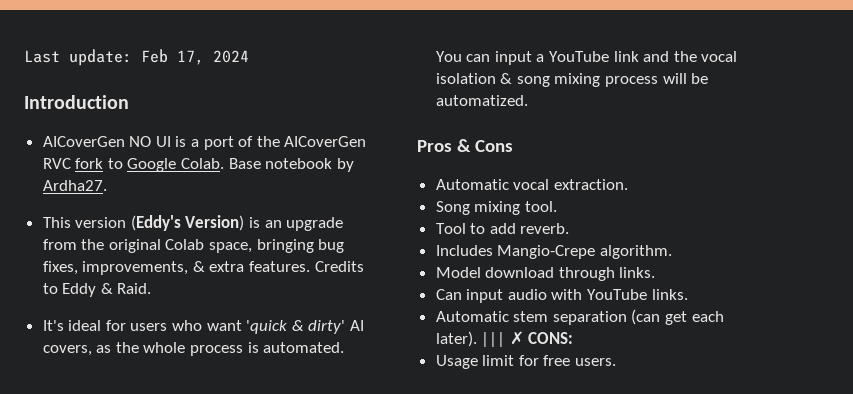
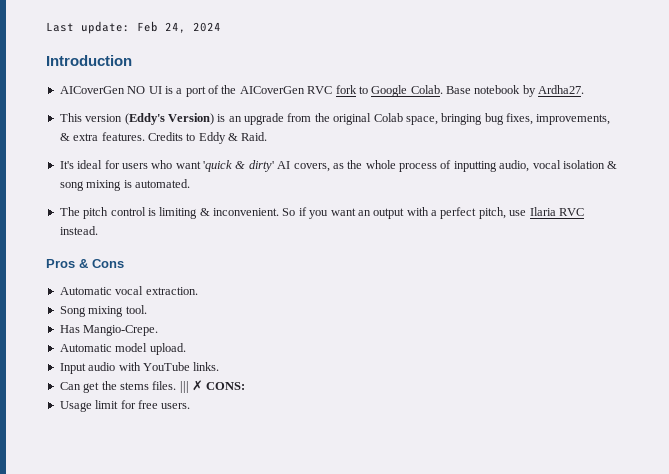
- Last update: Feb 17, 2024
+ Last update: Feb 24, 2024
- It's ideal for users who want 'quick & dirty' AI covers, as the whole process is automated. You can input a YouTube link and the vocal isolation & song mixing process will be automatized.
+ It's ideal for users who want 'quick & dirty' AI covers, as the whole process of inputting audio, vocal isolation & song mixing is automated.
+ The pitch control is limiting & inconvenient. So if you want an output with a perfect pitch, use Ilaria RVC instead.
- Tool to add reverb.
- Includes Mangio-Crepe algorithm.
- Model download through links.
- Can input audio with YouTube links.
- Automatic stem separation (can get each later).
+ Has Mangio-Crepe.
+ Automatic model upload.
+ Input audio with YouTube links.
+ Can get the stems files.

